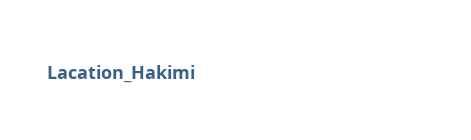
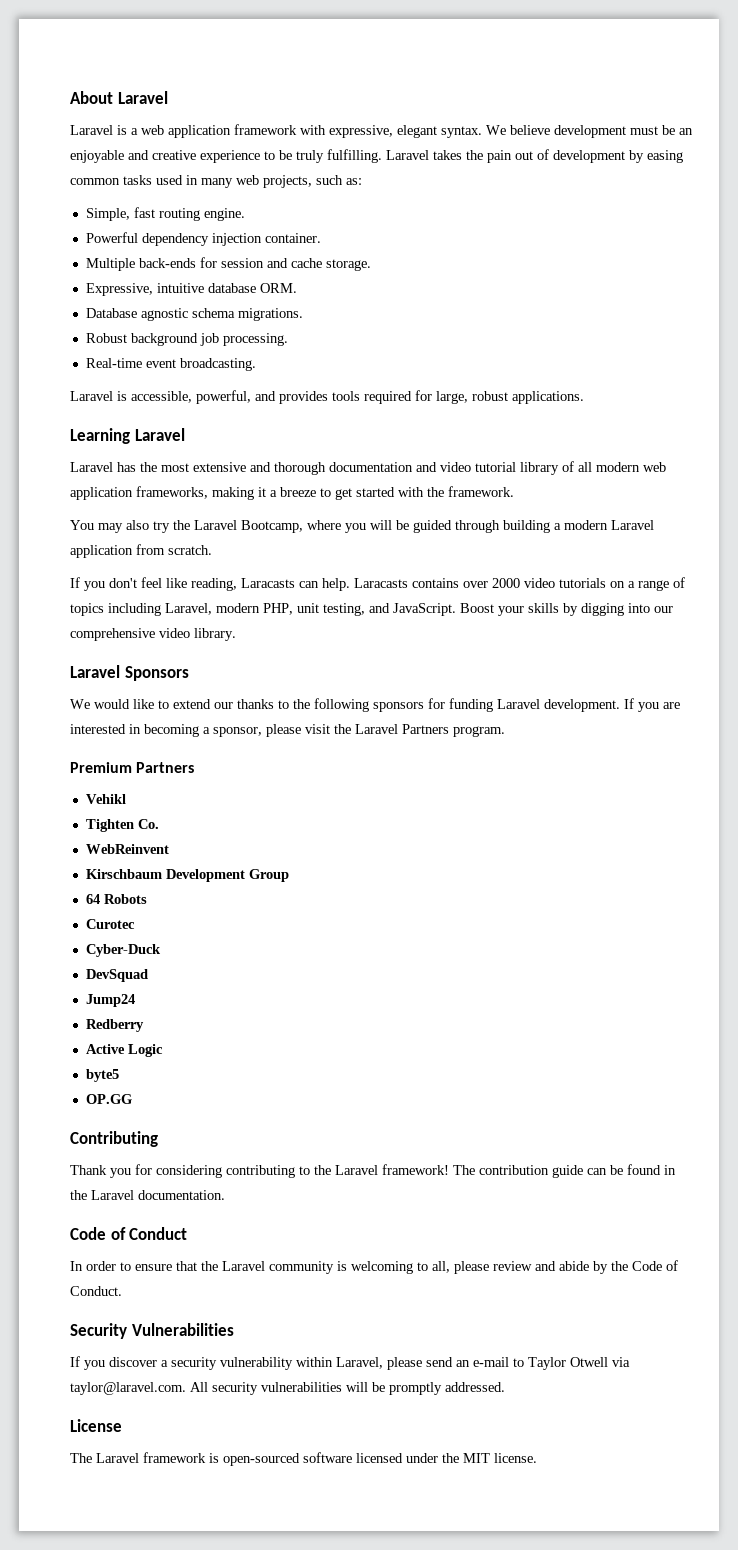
- Lacation_Hakimi
+ About Laravel
+ Laravel is a web application framework with expressive, elegant syntax. We believe development must be an enjoyable and creative experience to be truly fulfilling. Laravel takes the pain out of development by easing common tasks used in many web projects, such as:
+ Simple, fast routing engine.
+ Powerful dependency injection container.
+ Multiple back-ends for session and cache storage.
+ Expressive, intuitive database ORM.
+ Database agnostic schema migrations.
+ Robust background job processing.
+ Real-time event broadcasting.
+ Laravel is accessible, powerful, and provides tools required for large, robust applications.
+ Learning Laravel
+ Laravel has the most extensive and thorough documentation and video tutorial library of all modern web application frameworks, making it a breeze to get started with the framework.
+ You may also try the Laravel Bootcamp, where you will be guided through building a modern Laravel application from scratch.
+ If you don't feel like reading, Laracasts can help. Laracasts contains over 2000 video tutorials on a range of topics including Laravel, modern PHP, unit testing, and JavaScript. Boost your skills by digging into our comprehensive video library.
+ Laravel Sponsors
+ We would like to extend our thanks to the following sponsors for funding Laravel development. If you are interested in becoming a sponsor, please visit the Laravel Partners program.
+ Premium Partners
+ Vehikl
+ Tighten Co.
+ WebReinvent
+ Kirschbaum Development Group
+ 64 Robots
+ Curotec
+ Cyber-Duck
+ DevSquad
+ Jump24
+ Redberry
+ Active Logic
+ byte5
+ OP.GG
+ Contributing
+ Thank you for considering contributing to the Laravel framework! The contribution guide can be found in the Laravel documentation.
+ Code of Conduct
+ In order to ensure that the Laravel community is welcoming to all, please review and abide by the Code of Conduct.
+ Security Vulnerabilities
+ If you discover a security vulnerability within Laravel, please send an e-mail to Taylor Otwell via taylor@laravel.com. All security vulnerabilities will be promptly addressed.
+ License
+ The Laravel framework is open-sourced software licensed under the MIT license.

